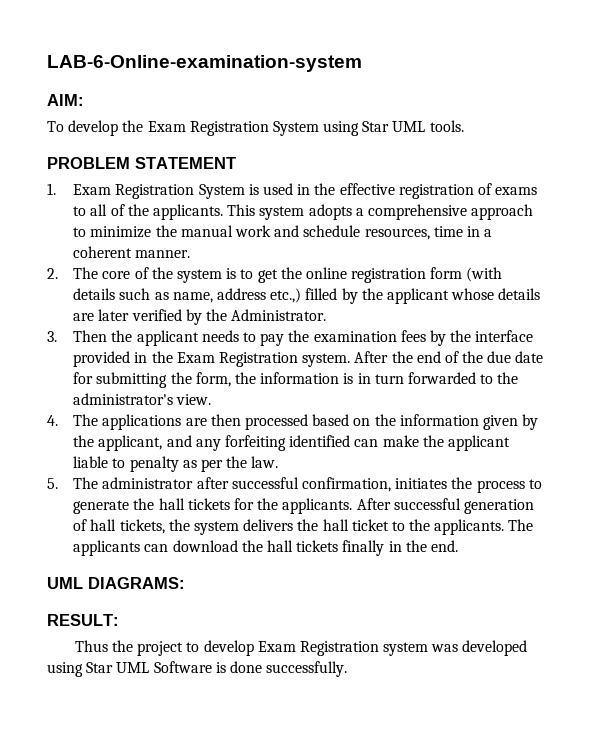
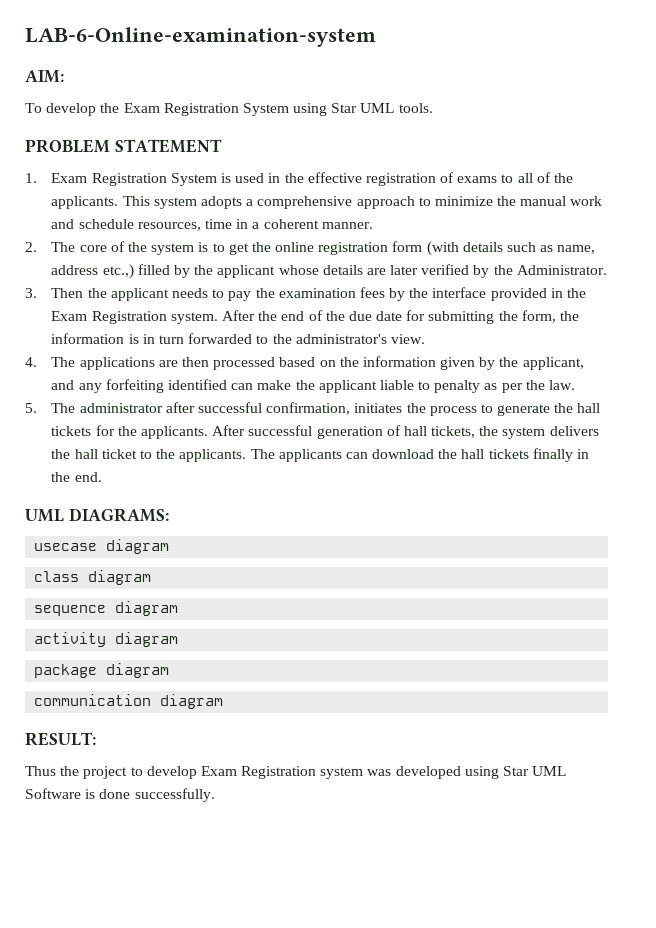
+ usecase diagram
+ class diagram
+ sequence diagram
+ activity diagram
+ package diagram
+ communication diagram

